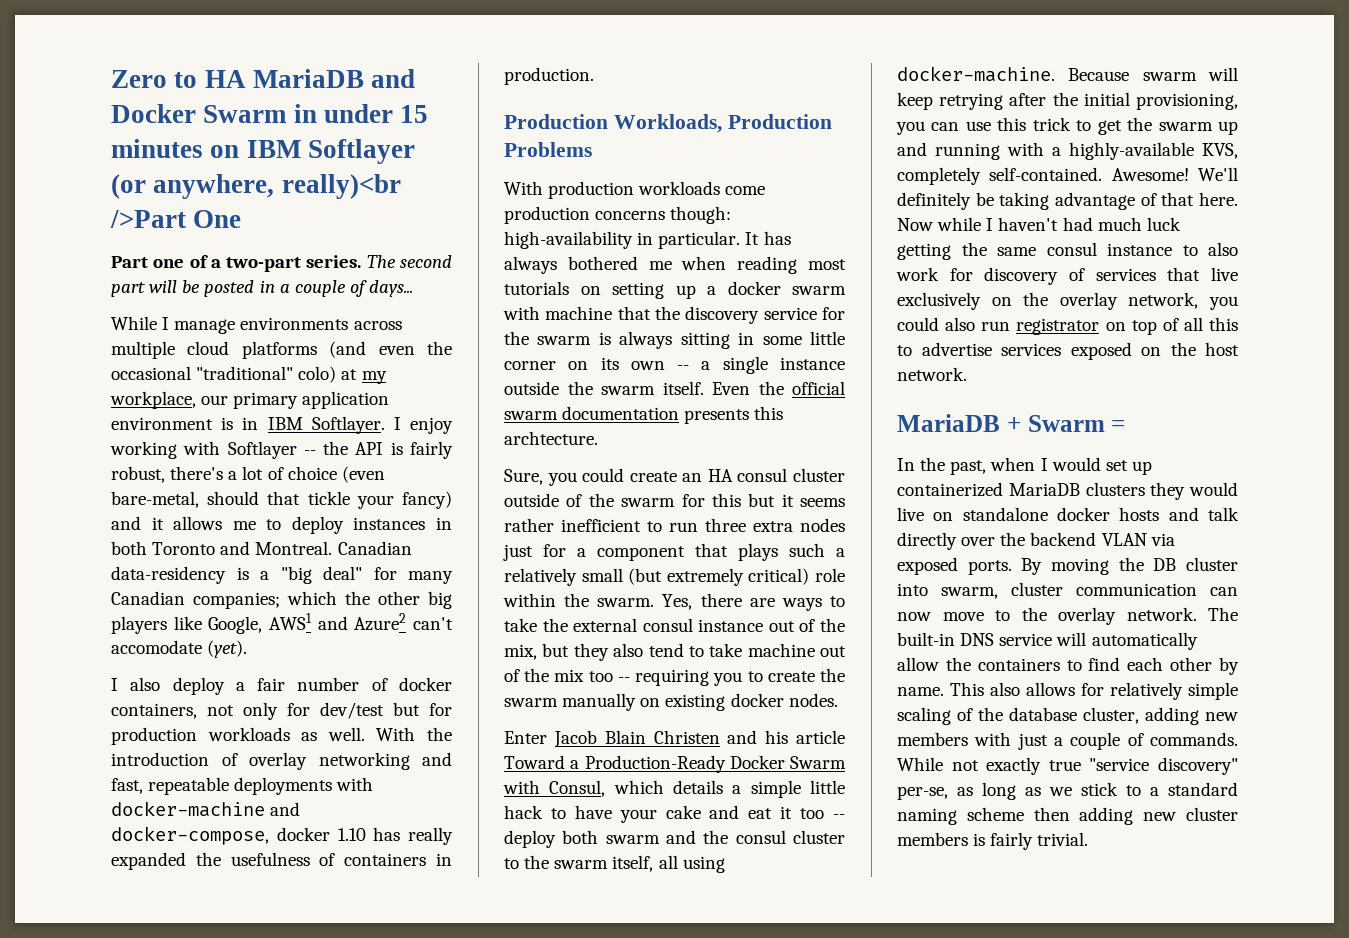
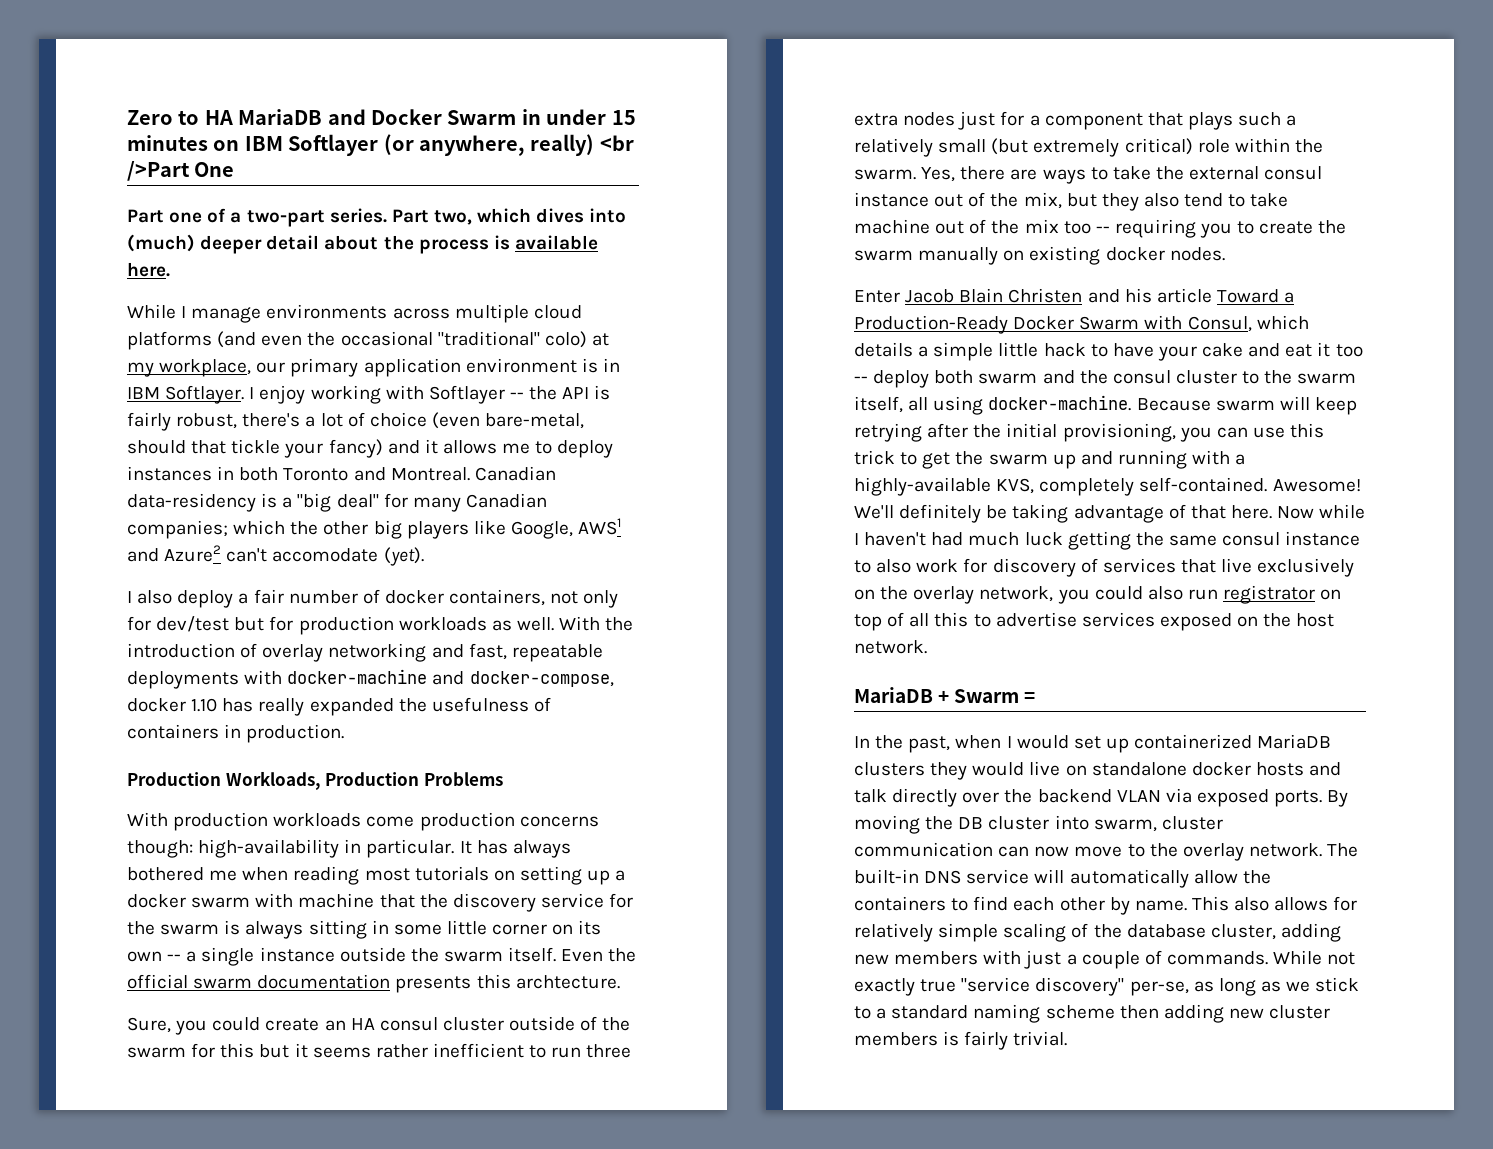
- Zero to HA MariaDB and Docker Swarm in under 15 minutes on IBM Softlayer (or anywhere, really)<br />Part One
+ Zero to HA MariaDB and Docker Swarm in under 15 minutes on IBM Softlayer (or anywhere, really) <br />Part One
- The second part will be posted in a couple of days...
+ Part two, which dives into (much) deeper detail about the process is available here.

